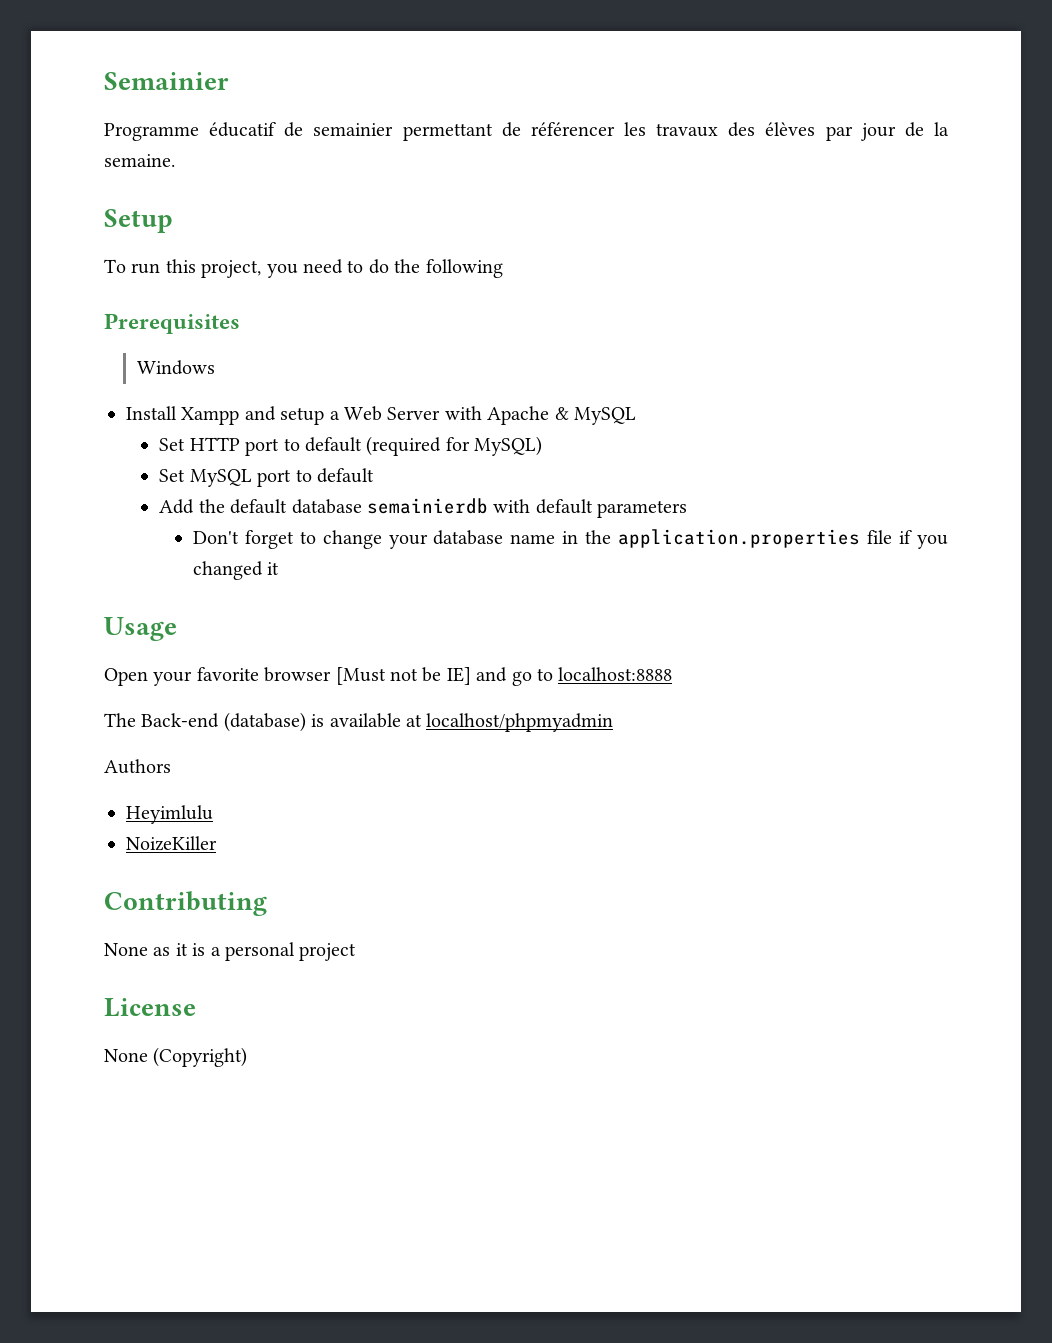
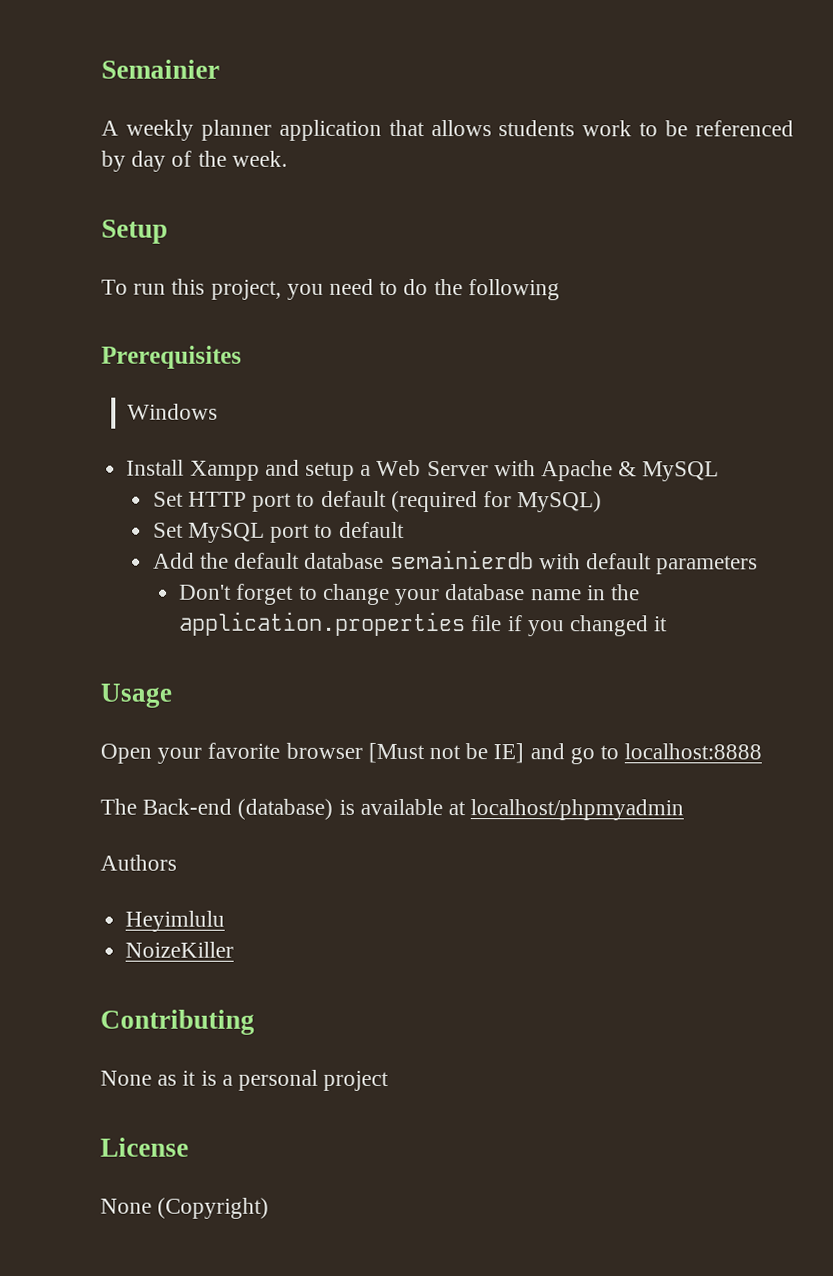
- Programme éducatif de semainier permettant de référencer les travaux des élèves par jour de la semaine.
+ A weekly planner application that allows students work to be referenced by day of the week.

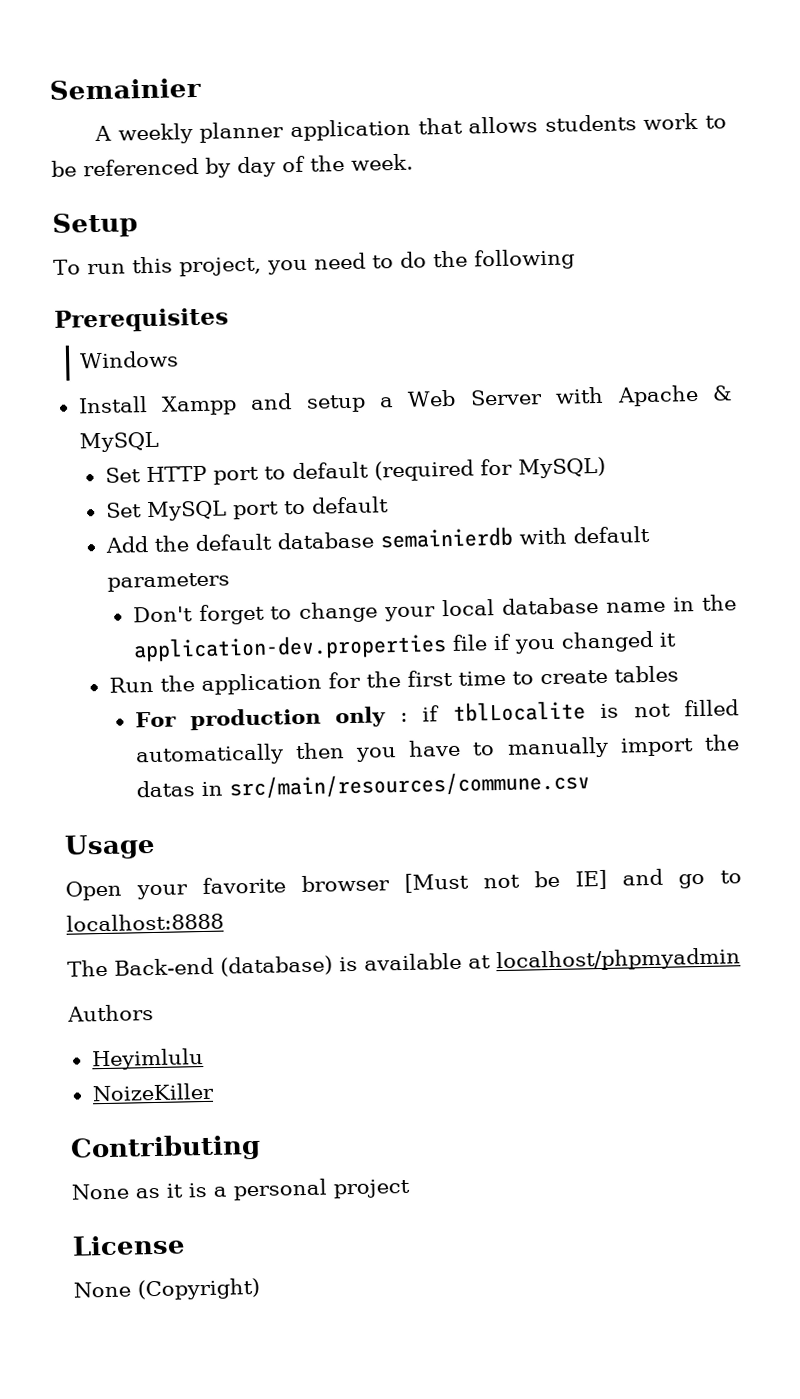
- Don't forget to change your database name in the application.properties file if you changed it
+ Don't forget to change your local database name in the application-dev.properties file if you changed it
+ Run the application for the first time to create tables
+ For production only : if tblLocalite is not filled automatically then you have to manually import the datas in src/main/resources/commune.csv

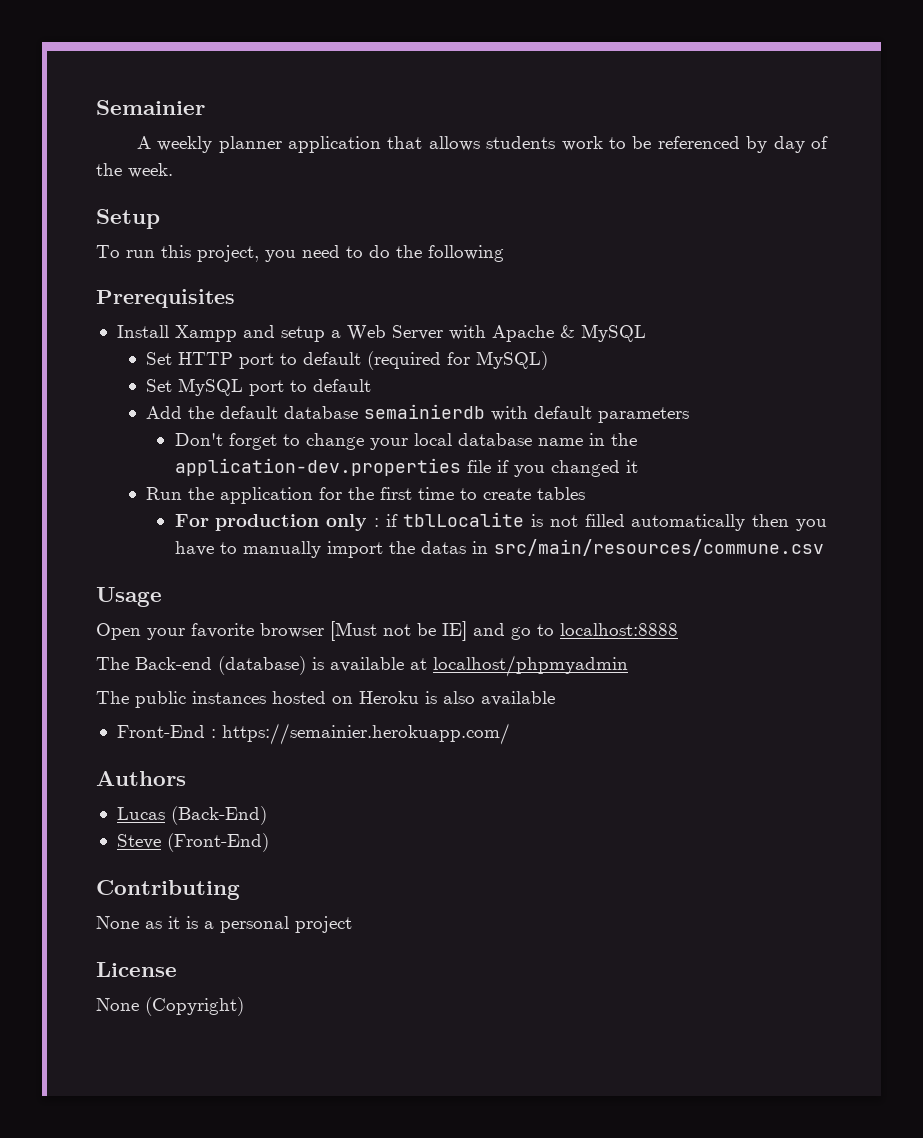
- Windows
+ The public instances hosted on Heroku is also available
+ Front-End : https://semainier.herokuapp.com/
  Authors
- Heyimlulu
- NoizeKiller
+ Lucas (Back-End)
+ Steve (Front-End)

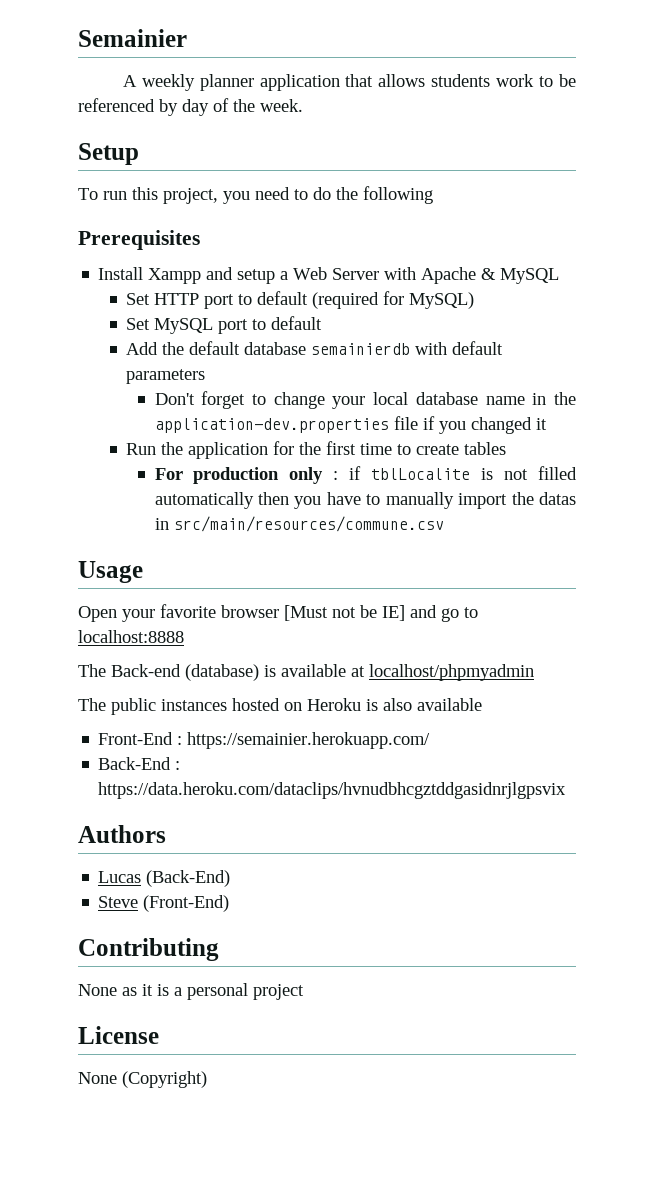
+ Back-End : https://data.heroku.com/dataclips/hvnudbhcgztddgasidnrjlgpsvix

